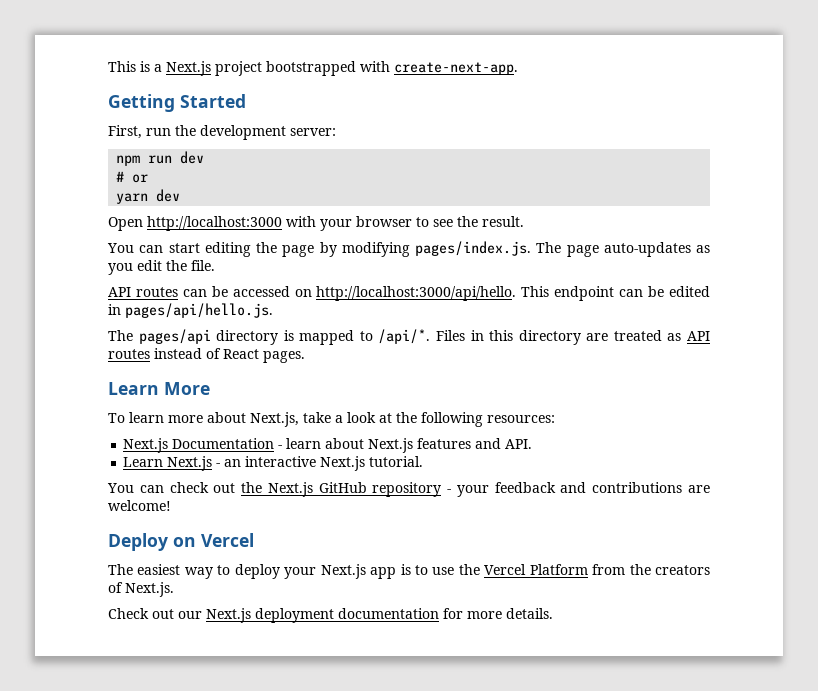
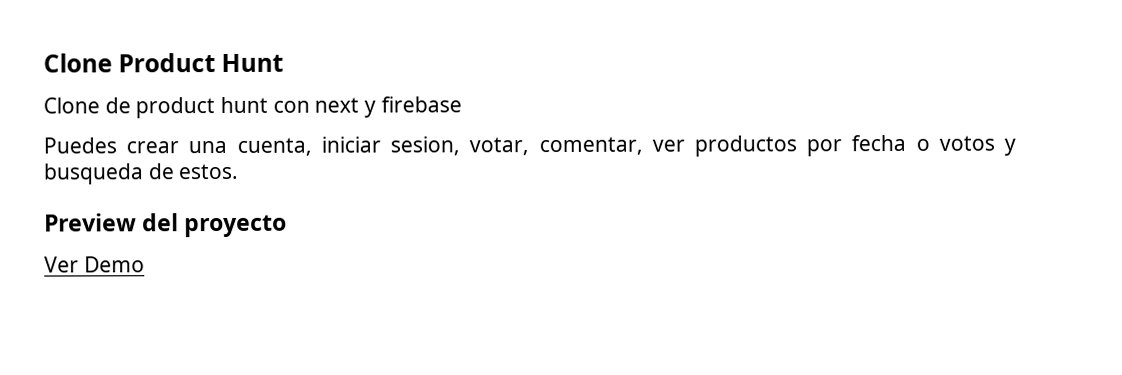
- This is a Next.js project bootstrapped with create-next-app.
- Getting Started
- First, run the development server:
- npm run dev
- # or
- yarn dev
- Open http://localhost:3000 with your browser to see the result.
- You can start editing the page by modifying pages/index.js. The page auto-updates as you edit the file.
- API routes can be accessed on http://localhost:3000/api/hello. This endpoint can be edited in pages/api/hello.js.
- The pages/api directory is mapped to /api/*. Files in this directory are treated as API routes instead of React pages.
- Learn More
- To learn more about Next.js, take a look at the following resources:
- Next.js Documentation - learn about Next.js features and API.
- Learn Next.js - an interactive Next.js tutorial.
- You can check out the Next.js GitHub repository - your feedback and contributions are welcome!
- Deploy on Vercel
- The easiest way to deploy your Next.js app is to use the Vercel Platform from the creators of Next.js.
- Check out our Next.js deployment documentation for more details.
+ Clone Product Hunt
+ Clone de product hunt con next y firebase
+ Puedes crear una cuenta, iniciar sesion, votar, comentar, ver productos por fecha o votos y busqueda de estos.
+ Preview del proyecto
+ Ver Demo

